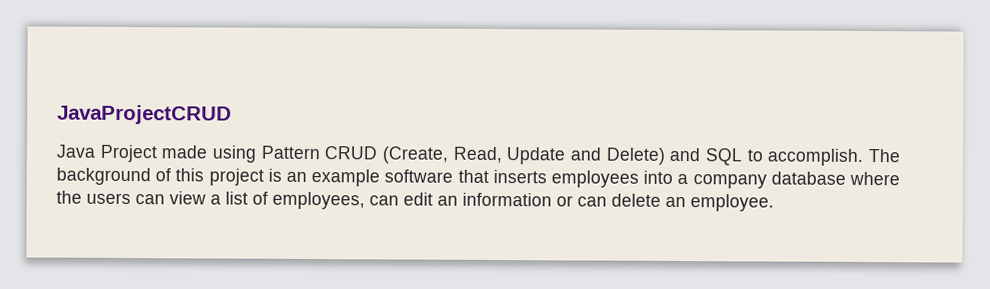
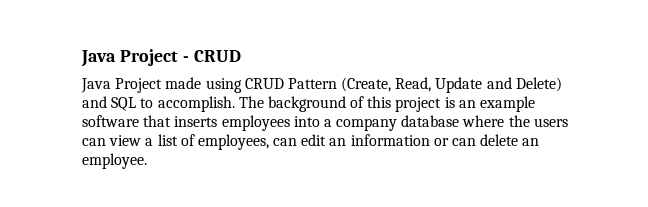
- JavaProjectCRUD
+ Java Project - CRUD
- Java Project made using Pattern CRUD (Create, Read, Update and Delete) and SQL to accomplish.
+ Java Project made using CRUD Pattern (Create, Read, Update and Delete) and SQL to accomplish.

